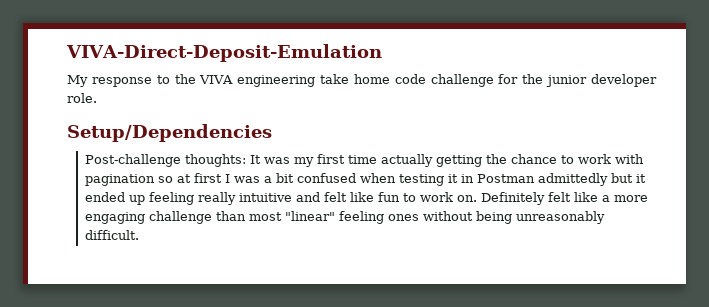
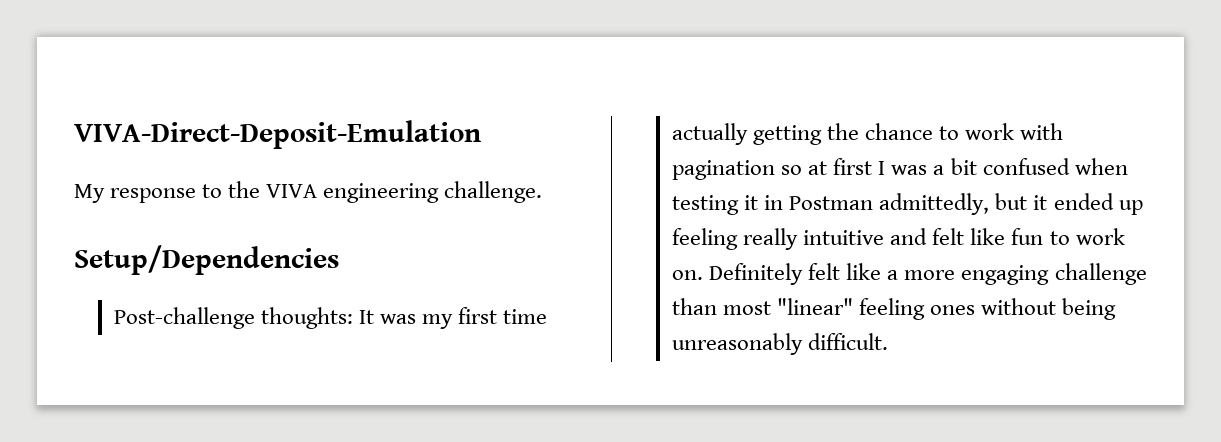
- My response to the VIVA engineering take home code challenge for the junior developer role.
+ My response to the VIVA engineering challenge.
- Post-challenge thoughts: It was my first time actually getting the chance to work with pagination so at first I was a bit confused when testing it in Postman admittedly but it ended up feeling really intuitive and felt like fun to work on.
+ Post-challenge thoughts: It was my first time actually getting the chance to work with pagination so at first I was a bit confused when testing it in Postman admittedly, but it ended up feeling really intuitive and felt like fun to work on.

